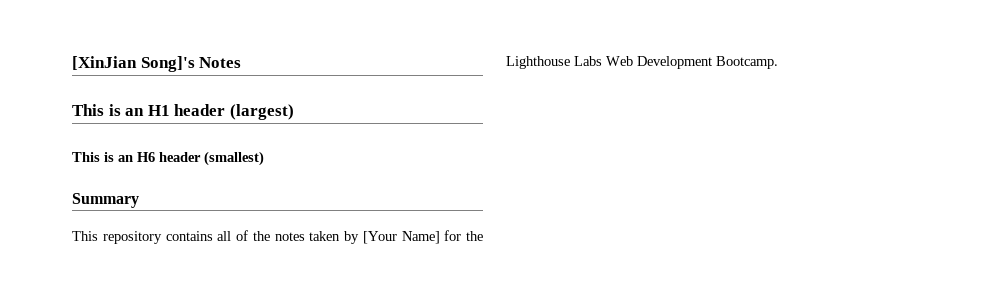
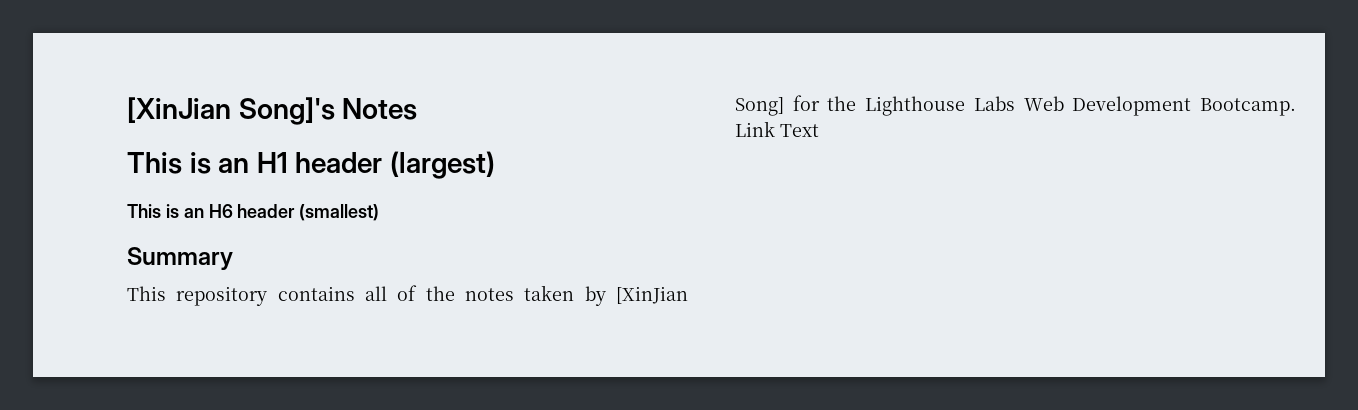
- This repository contains all of the notes taken by [Your Name] for the Lighthouse Labs Web Development Bootcamp.
+ This repository contains all of the notes taken by [XinJian Song] for the Lighthouse Labs Web Development Bootcamp.
+ Link Text

